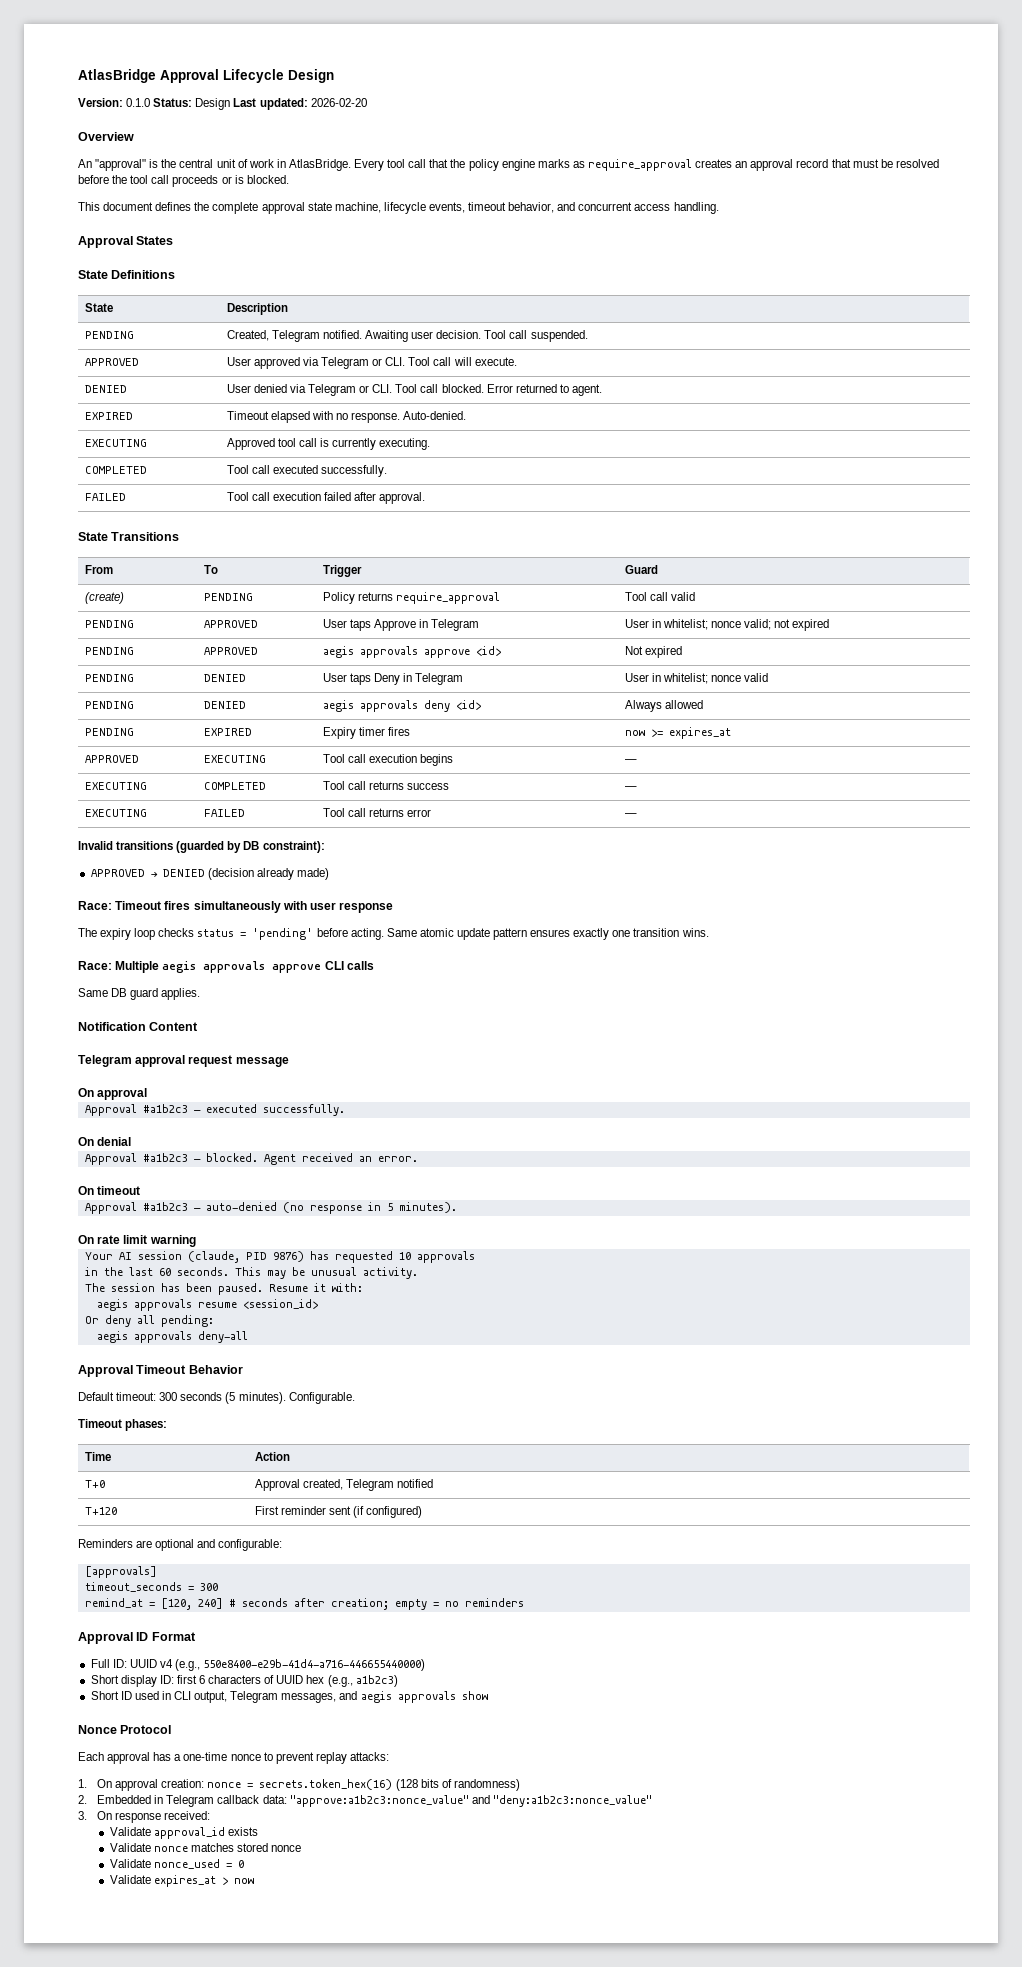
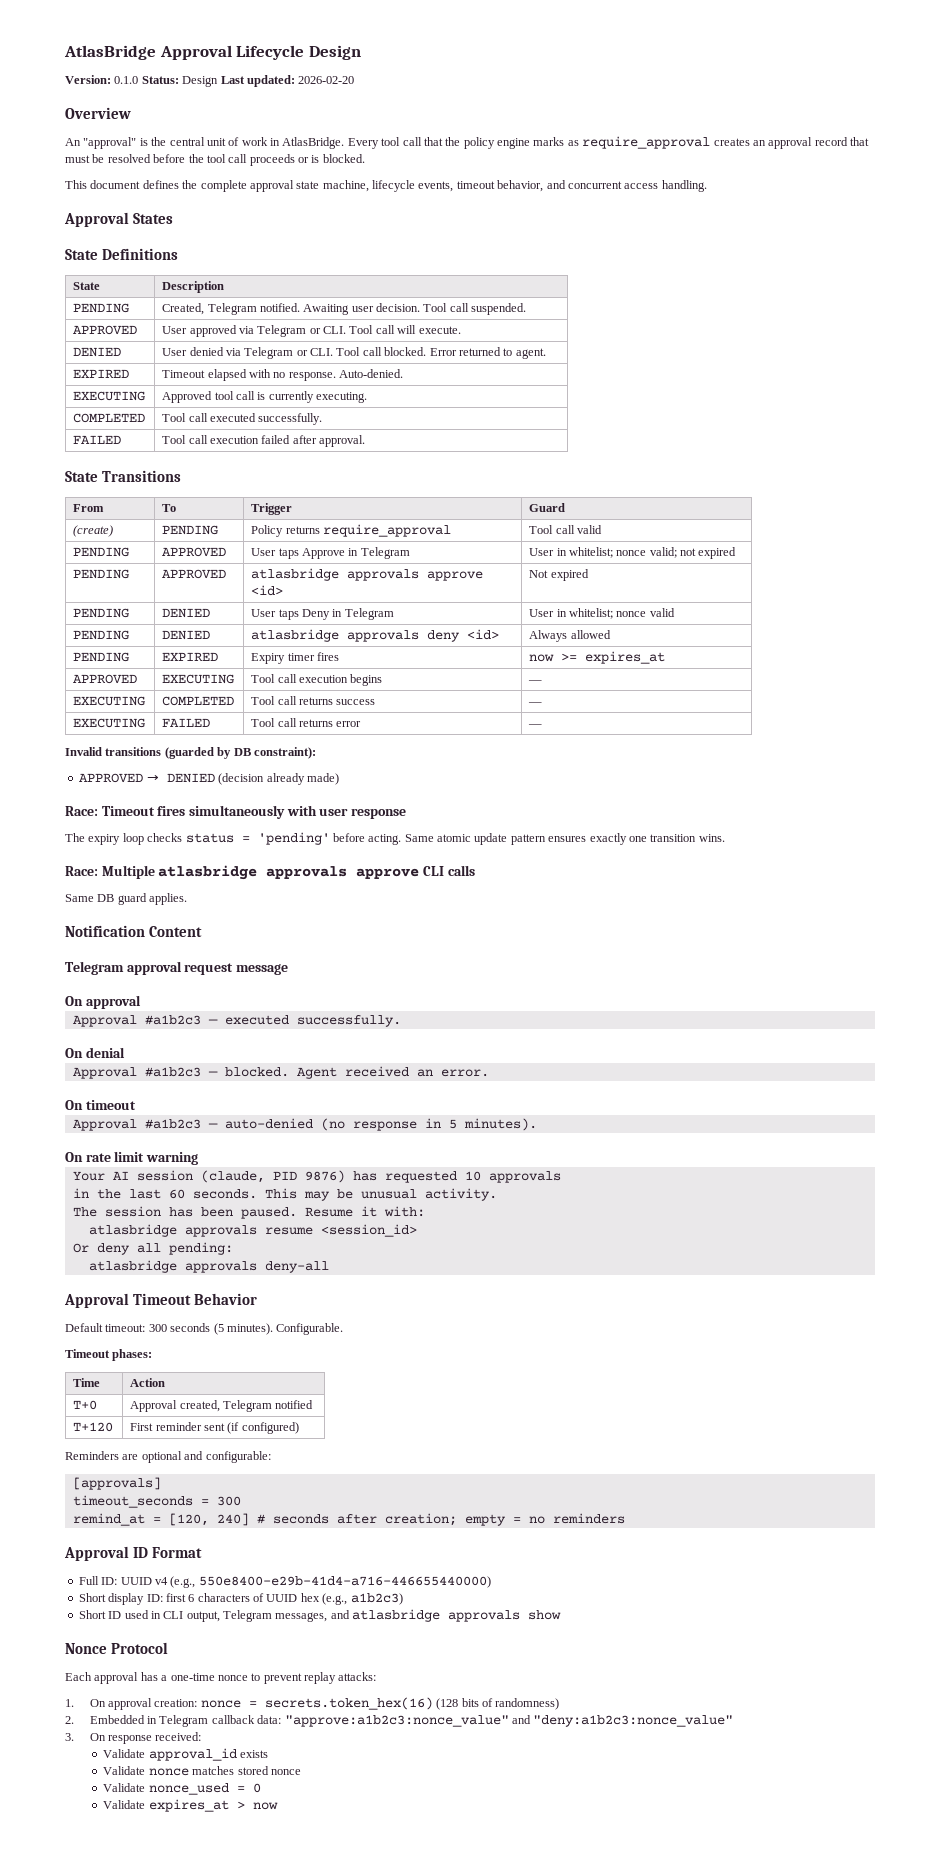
- PENDING | APPROVED | aegis approvals approve <id> | Not expired
+ PENDING | APPROVED | atlasbridge approvals approve <id> | Not expired
- PENDING | DENIED | aegis approvals deny <id> | Always allowed
+ PENDING | DENIED | atlasbridge approvals deny <id> | Always allowed
- Race: Multiple aegis approvals approve CLI calls
+ Race: Multiple atlasbridge approvals approve CLI calls
- aegis approvals resume <session_id>
+ atlasbridge approvals resume <session_id>
- aegis approvals deny-all
+ atlasbridge approvals deny-all
- Short ID used in CLI output, Telegram messages, and aegis approvals show
+ Short ID used in CLI output, Telegram messages, and atlasbridge approvals show

